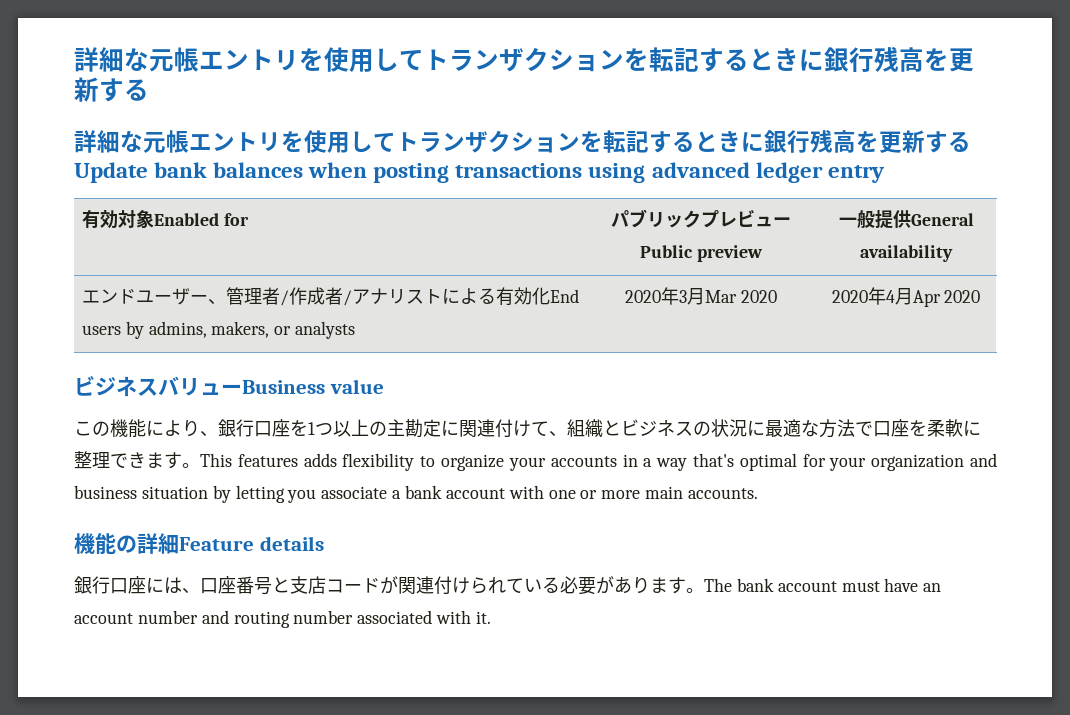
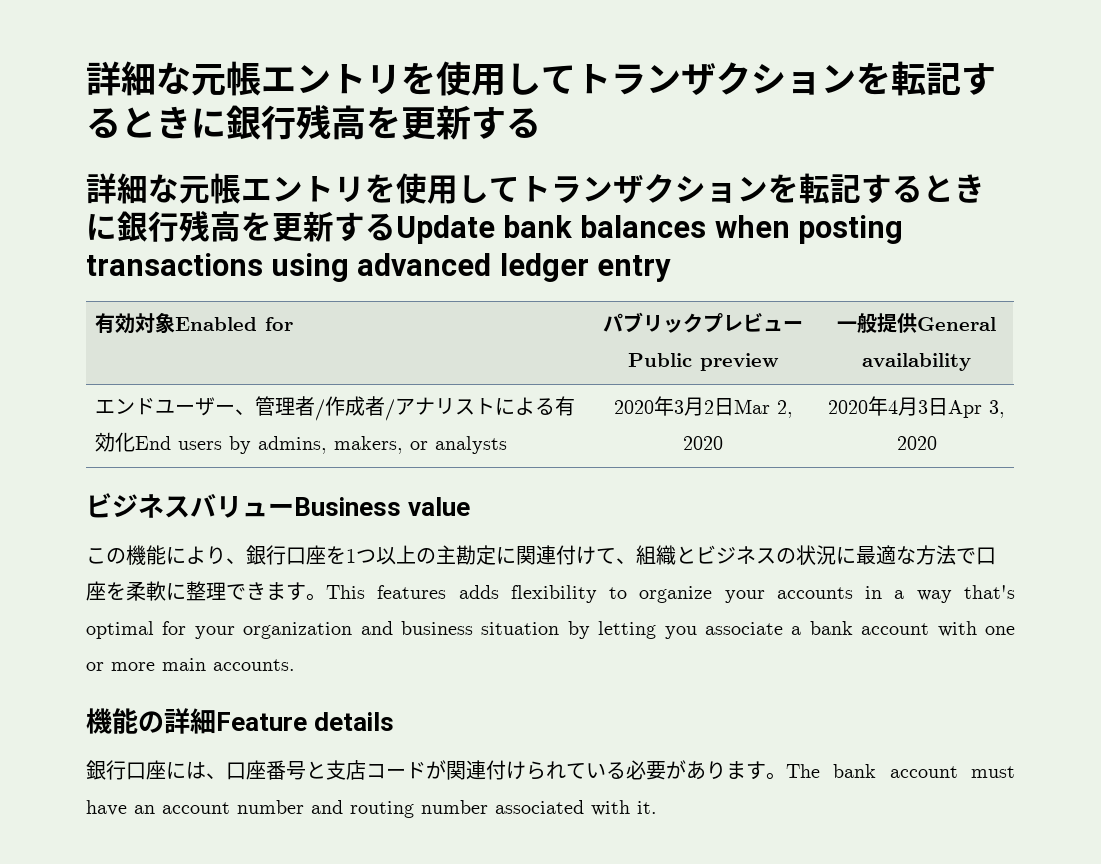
- エンドユーザー、管理者/作成者/アナリストによる有効化End users by admins, makers, or analysts | 2020年3月Mar 2020 | 2020年4月Apr 2020
+ エンドユーザー、管理者/作成者/アナリストによる有効化End users by admins, makers, or analysts | 2020年3月2日Mar 2, 2020 | 2020年4月3日Apr 3, 2020

